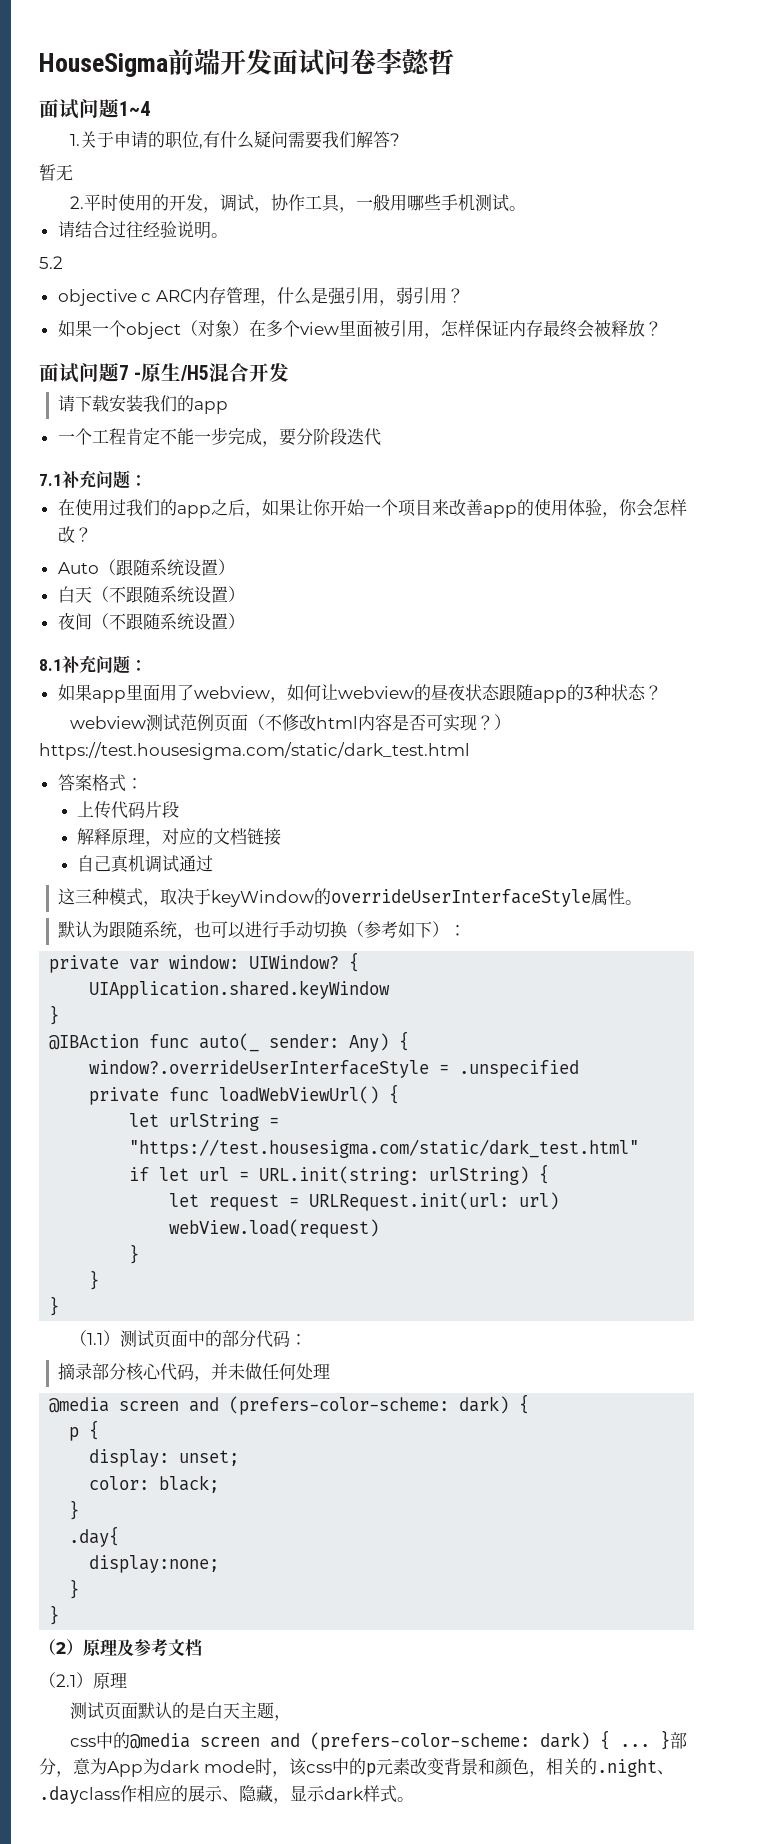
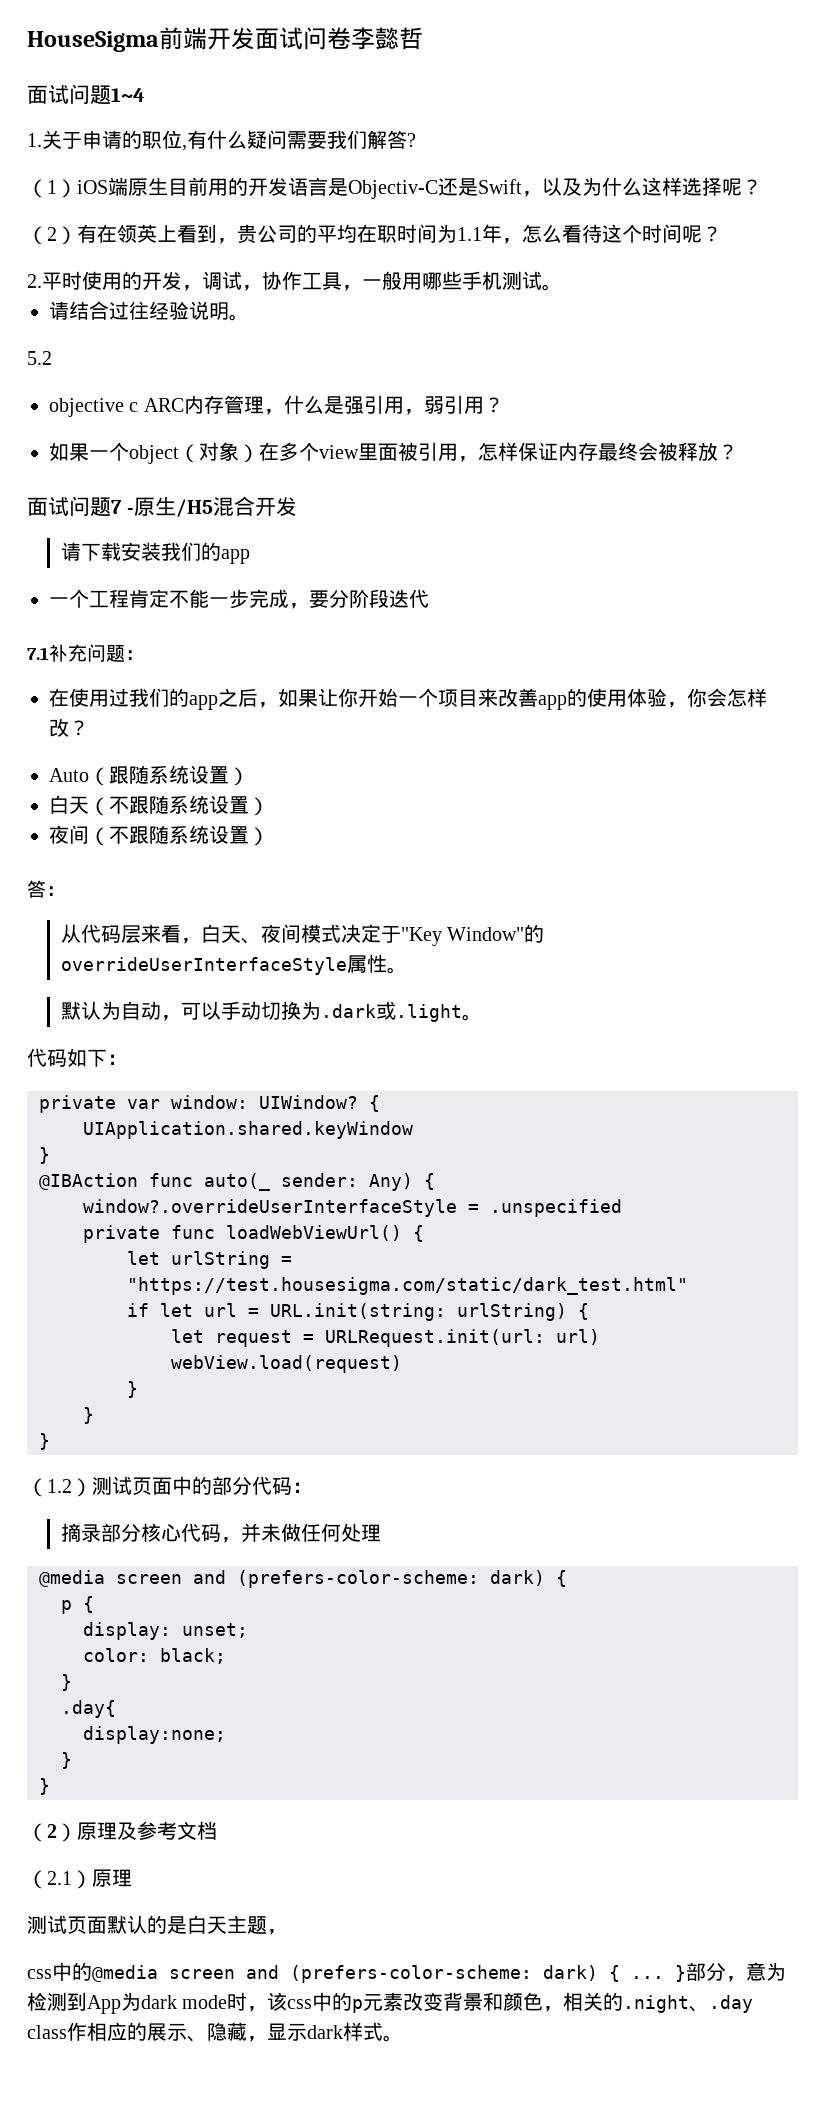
- 暂无
+ （1）iOS端原生目前用的开发语言是Objectiv-C还是Swift，以及为什么这样选择呢？
+ （2）有在领英上看到，贵公司的平均在职时间为1.1年，怎么看待这个时间呢？
- 8.1补充问题：
- 如果app里面用了webview，如何让webview的昼夜状态跟随app的3种状态？
- webview测试范例页面（不修改html内容是否可实现？）https://test.housesigma.com/static/dark_test.html
- 答案格式：
- 上传代码片段
- 解释原理，对应的文档链接
- 自己真机调试通过
- 这三种模式，取决于keyWindow的overrideUserInterfaceStyle属性。
+ 答：
+ 从代码层来看，白天、夜间模式决定于"Key Window"的overrideUserInterfaceStyle属性。
- 默认为跟随系统，也可以进行手动切换（参考如下）：
+ 默认为自动，可以手动切换为.dark或.light。
+ 代码如下：
- （1.1）测试页面中的部分代码：
+ （1.2）测试页面中的部分代码：
- }部分，意为App为dark mode时，该css中的p元素改变背景和颜色，相关的.night、.dayclass作相应的展示、隐藏，显示dark样式。
+ }部分，意为检测到App为dark mode时，该css中的p元素改变背景和颜色，相关的.night、.day class作相应的展示、隐藏，显示dark样式。

